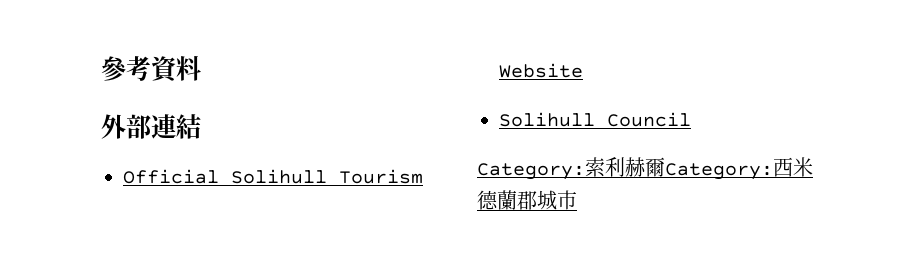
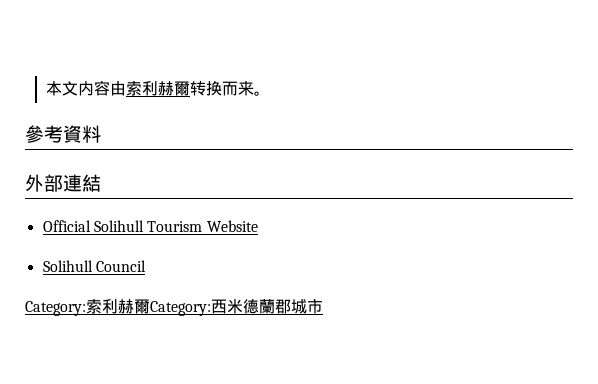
+ 本文内容由索利赫爾转换而来。

